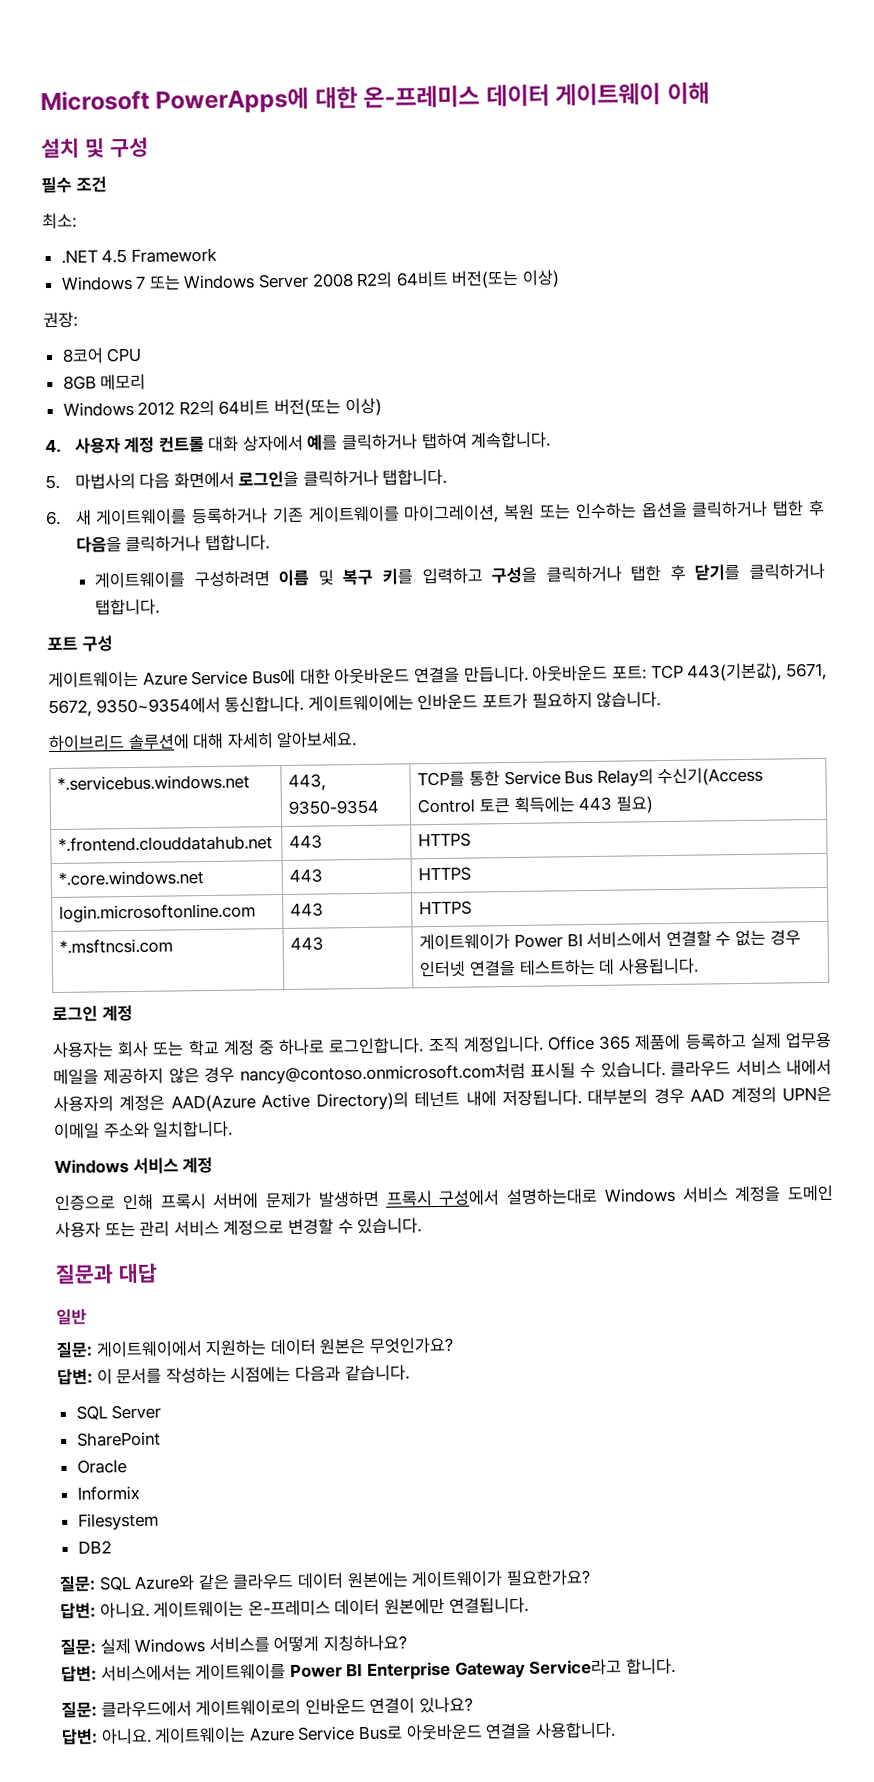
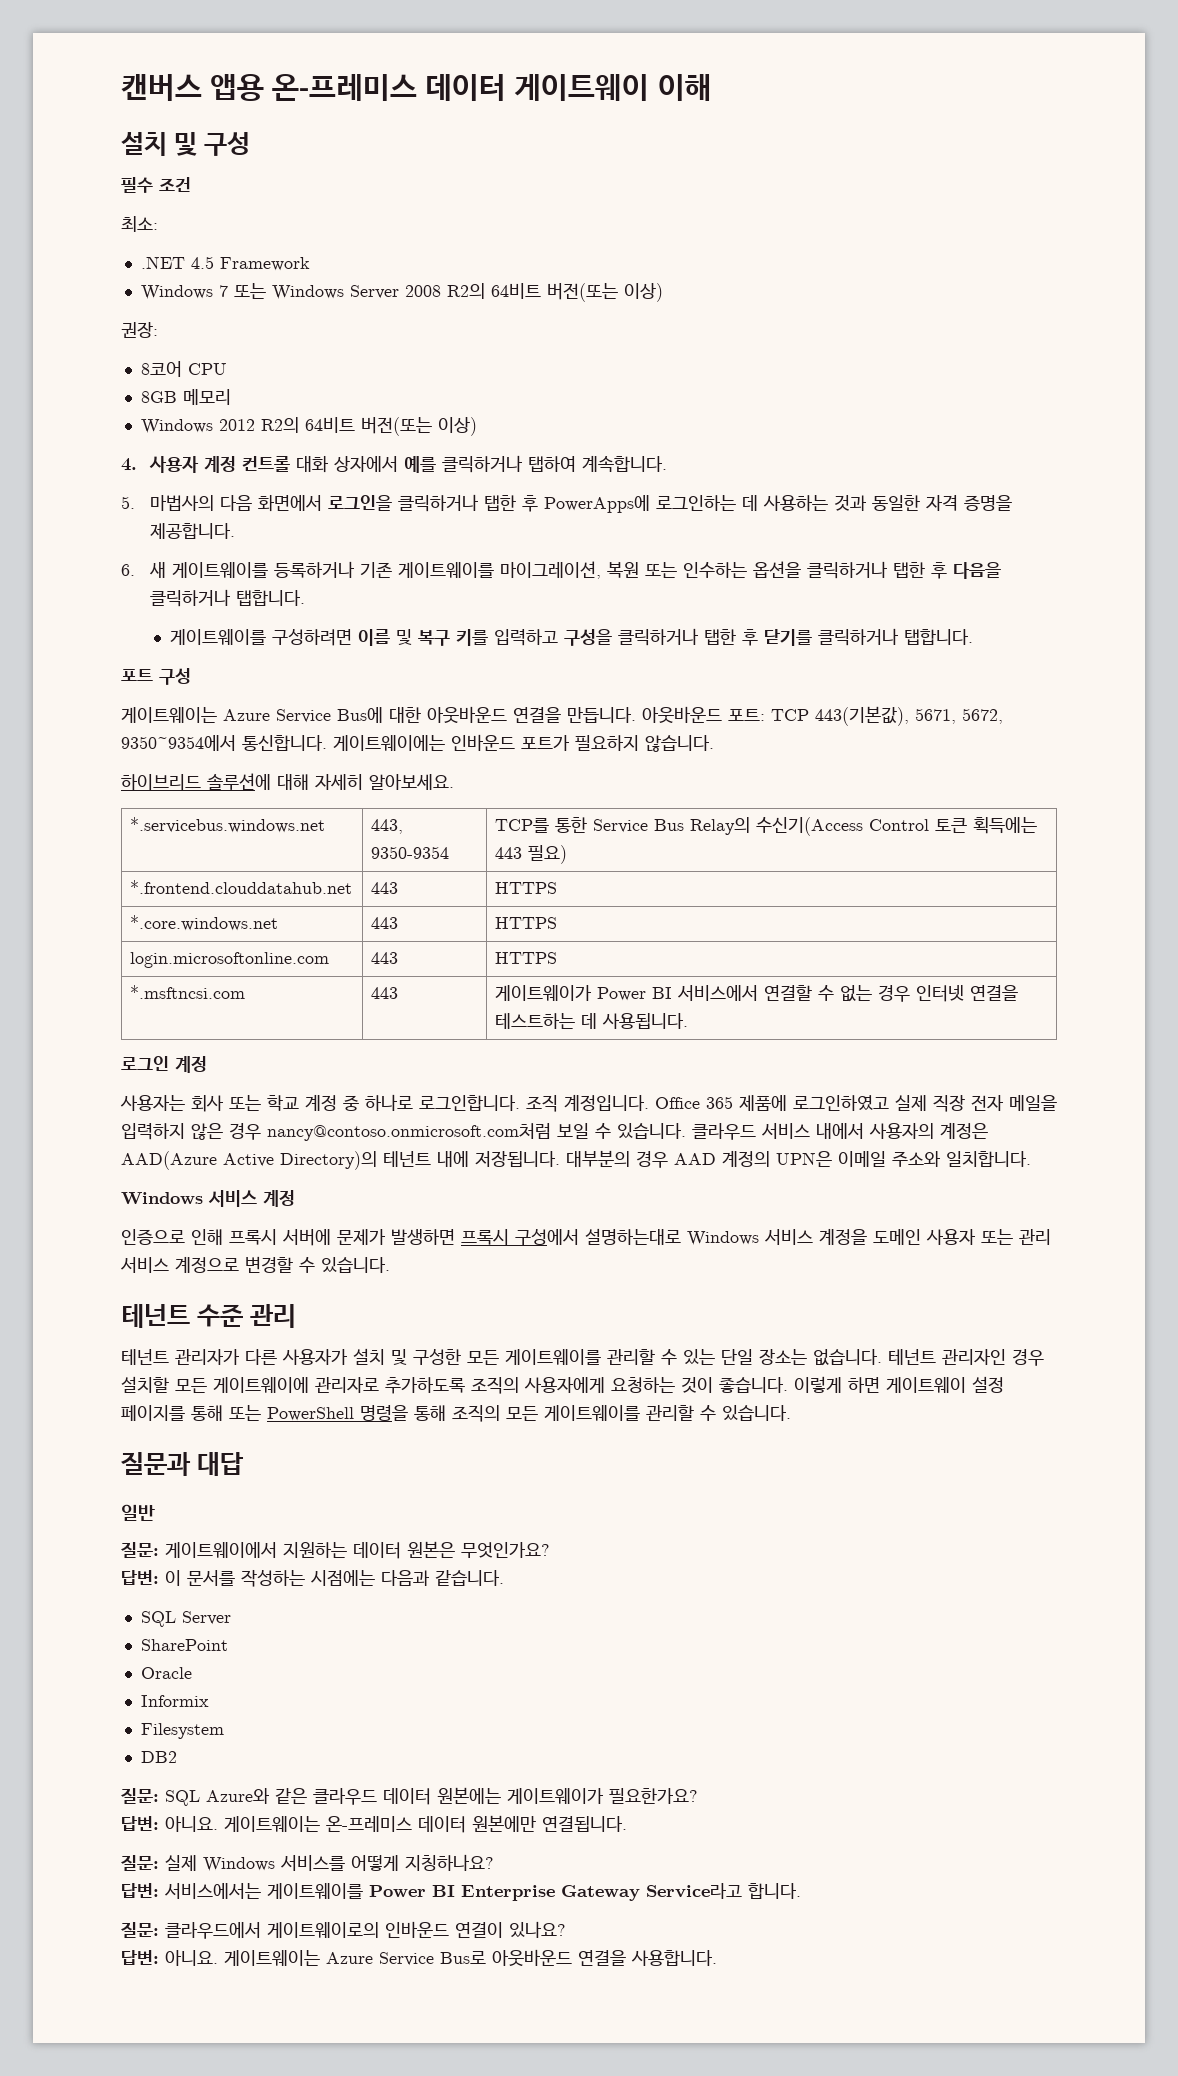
- Microsoft PowerApps에 대한 온-프레미스 데이터 게이트웨이 이해
+ 캔버스 앱용 온-프레미스 데이터 게이트웨이 이해
- 5. 마법사의 다음 화면에서 로그인을 클릭하거나 탭합니다.
+ 5. 마법사의 다음 화면에서 로그인을 클릭하거나 탭한 후 PowerApps에 로그인하는 데 사용하는 것과 동일한 자격 증명을 제공합니다.
- Office 365 제품에 등록하고 실제 업무용 메일을 제공하지 않은 경우 nancy@contoso.onmicrosoft.com처럼 표시될 수 있습니다.
+ Office 365 제품에 로그인하였고 실제 직장 전자 메일을 입력하지 않은 경우 nancy@contoso.onmicrosoft.com처럼 보일 수 있습니다.
+ 테넌트 수준 관리
+ 테넌트 관리자가 다른 사용자가 설치 및 구성한 모든 게이트웨이를 관리할 수 있는 단일 장소는 없습니다. 테넌트 관리자인 경우 설치할 모든 게이트웨이에 관리자로 추가하도록 조직의 사용자에게 요청하는 것이 좋습니다. 이렇게 하면 게이트웨이 설정 페이지를 통해 또는 PowerShell 명령을 통해 조직의 모든 게이트웨이를 관리할 수 있습니다.

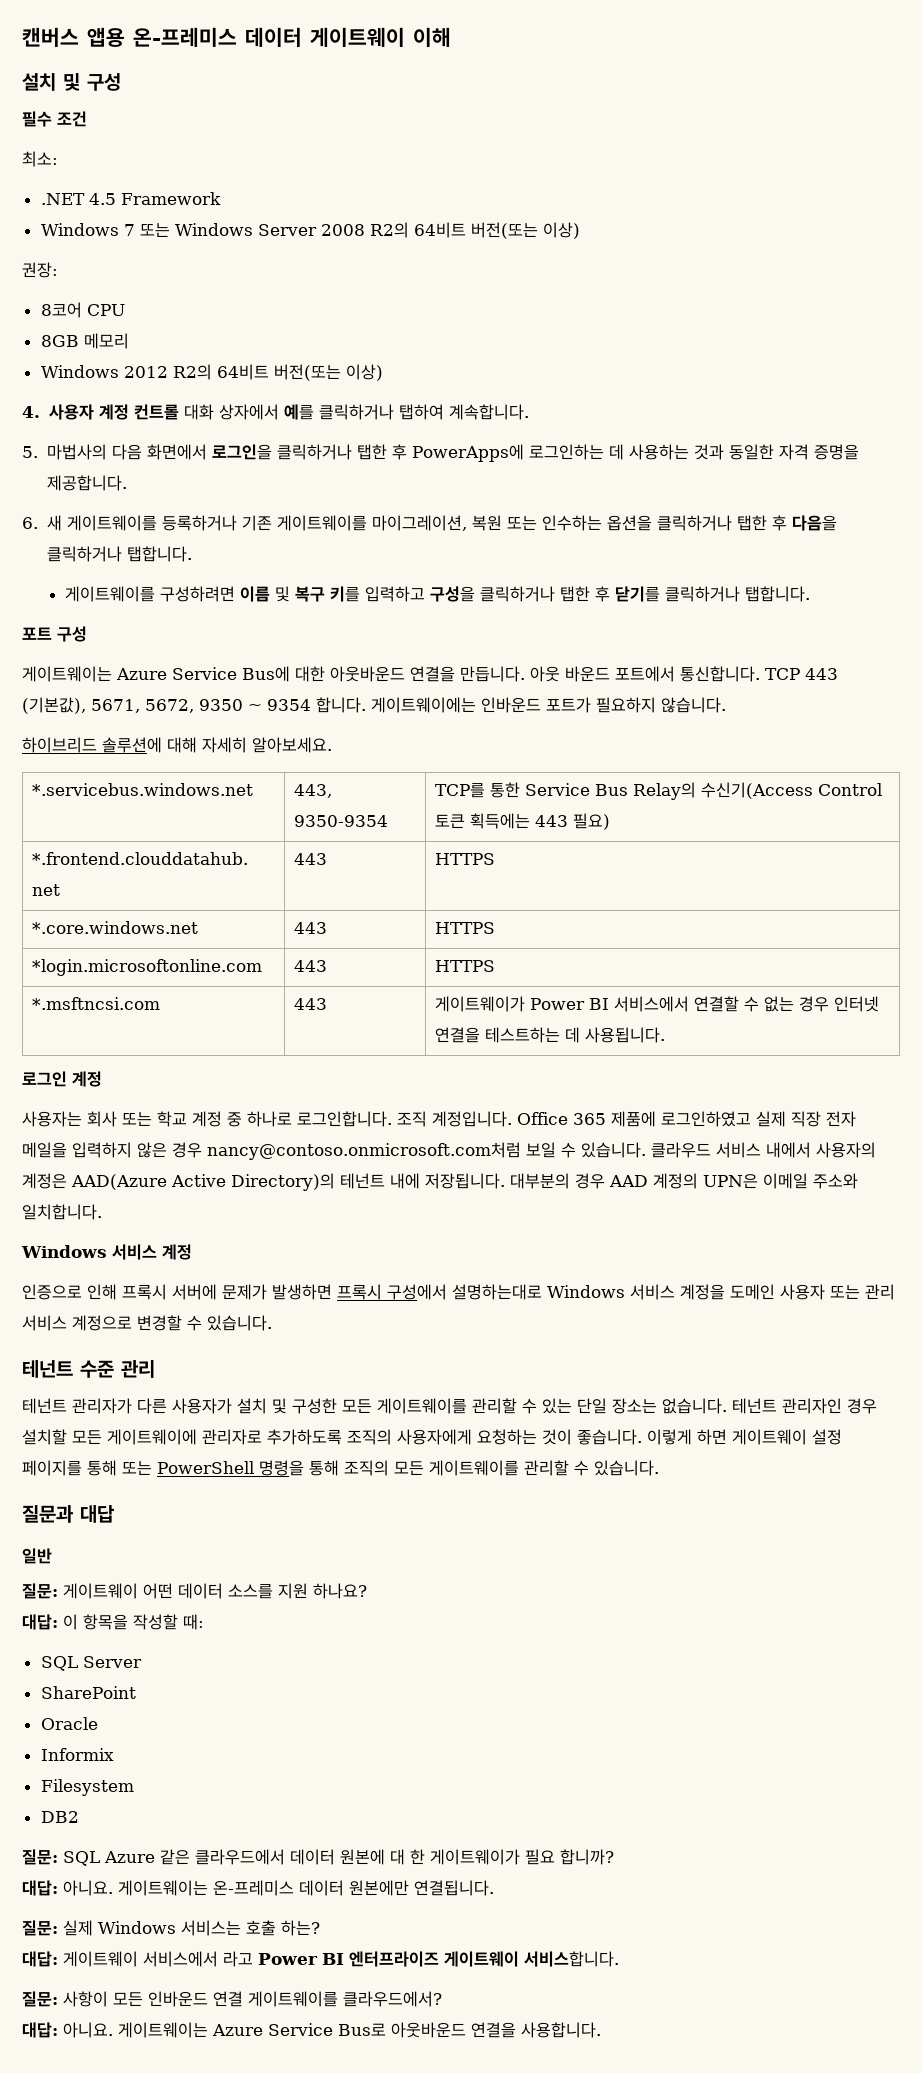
- 아웃바운드 포트: TCP 443(기본값), 5671, 5672, 9350~9354에서 통신합니다.
+ 아웃 바운드 포트에서 통신합니다. TCP 443 (기본값), 5671, 5672, 9350 ~ 9354 합니다.
- login.microsoftonline.com | 443 | HTTPS
+ *login.microsoftonline.com | 443 | HTTPS
- 질문: 게이트웨이에서 지원하는 데이터 원본은 무엇인가요?
- 답변: 이 문서를 작성하는 시점에는 다음과 같습니다.
+ 질문: 게이트웨이 어떤 데이터 소스를 지원 하나요?
+ 대답: 이 항목을 작성할 때:
- 질문: SQL Azure와 같은 클라우드 데이터 원본에는 게이트웨이가 필요한가요?
- 답변: 아니요.
+ 질문: SQL Azure 같은 클라우드에서 데이터 원본에 대 한 게이트웨이가 필요 합니까?
+ 대답: 아니요.
- 질문: 실제 Windows 서비스를 어떻게 지칭하나요?
- 답변: 서비스에서는 게이트웨이를 Power BI Enterprise Gateway Service라고 합니다.
- 질문: 클라우드에서 게이트웨이로의 인바운드 연결이 있나요?
- 답변: 아니요.
+ 질문: 실제 Windows 서비스는 호출 하는?
+ 대답: 게이트웨이 서비스에서 라고 Power BI 엔터프라이즈 게이트웨이 서비스합니다.
+ 질문: 사항이 모든 인바운드 연결 게이트웨이를 클라우드에서?
+ 대답: 아니요.

